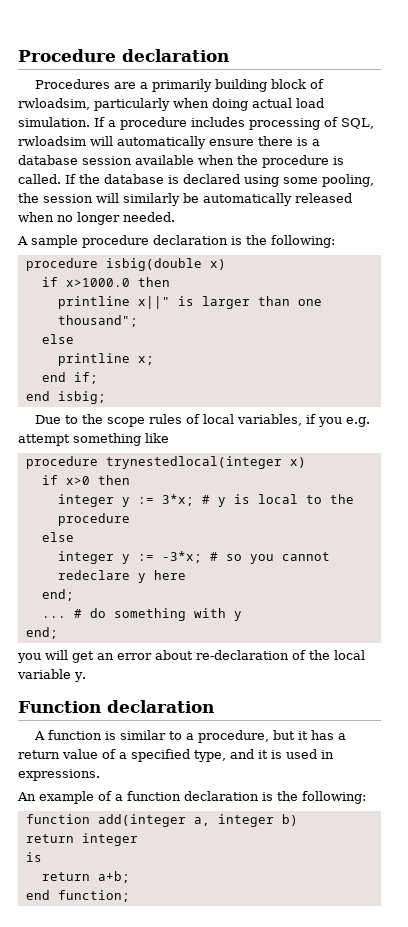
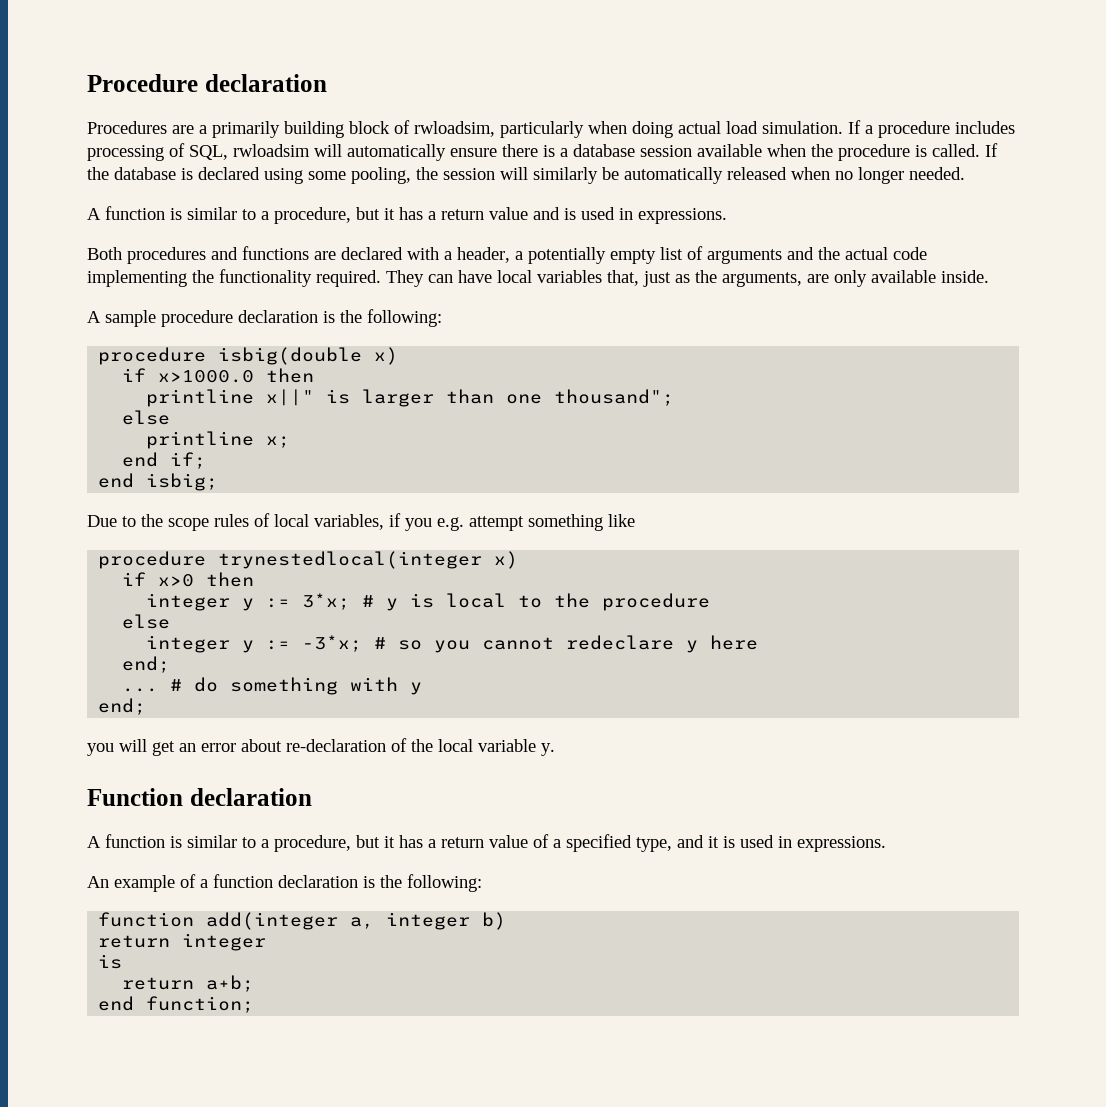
+ A function is similar to a procedure, but it has a return value and is used in expressions.
+ Both procedures and functions are declared with a header, a potentially empty list of arguments and the actual code implementing the functionality required. They can have local variables that, just as the arguments, are only available inside.

